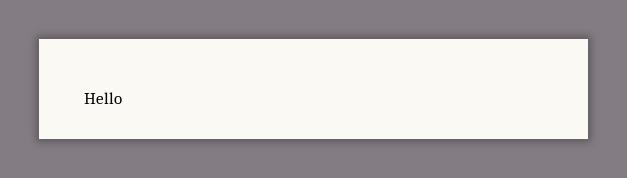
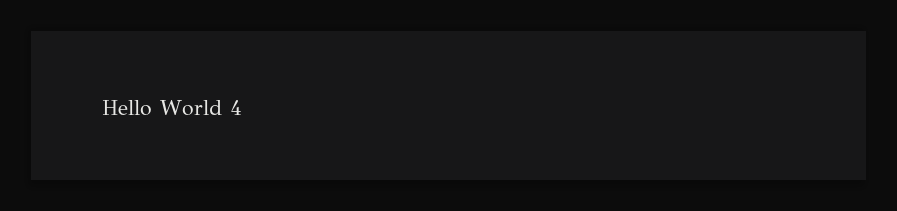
- Hello
+ Hello World 4

